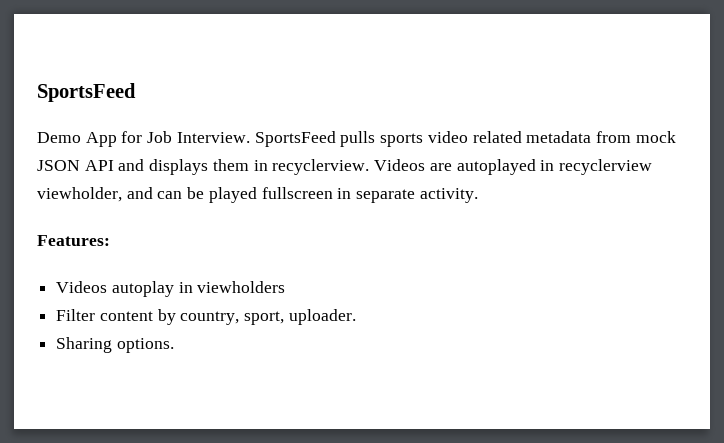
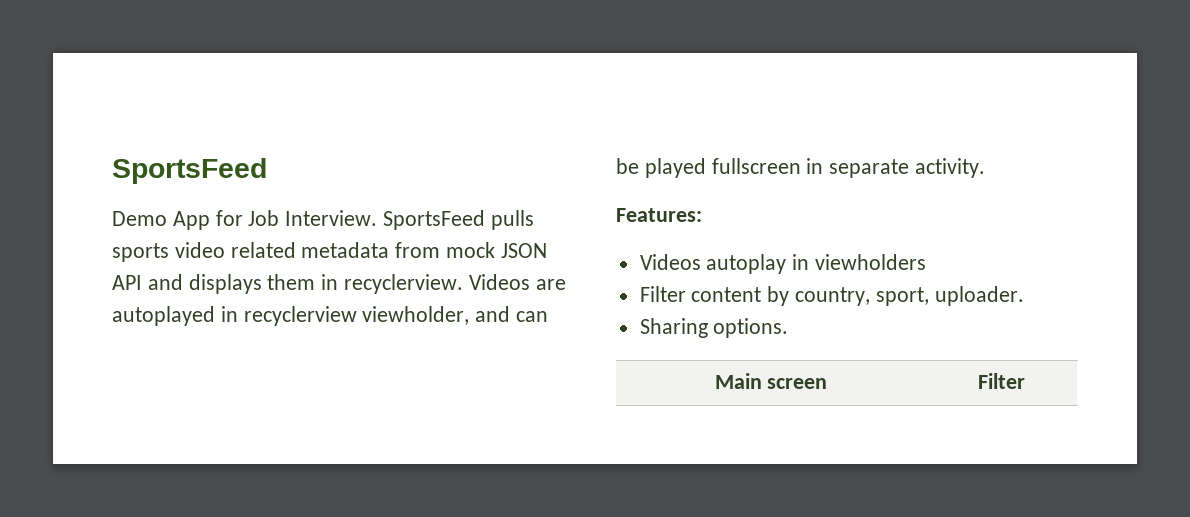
+ Main screen | Filter

